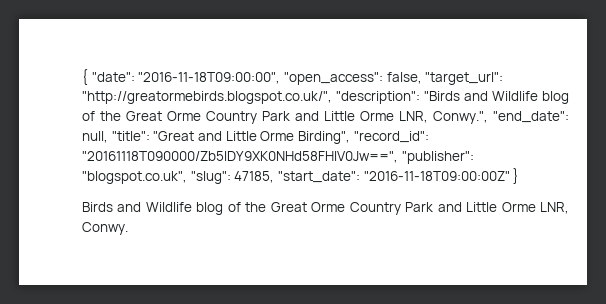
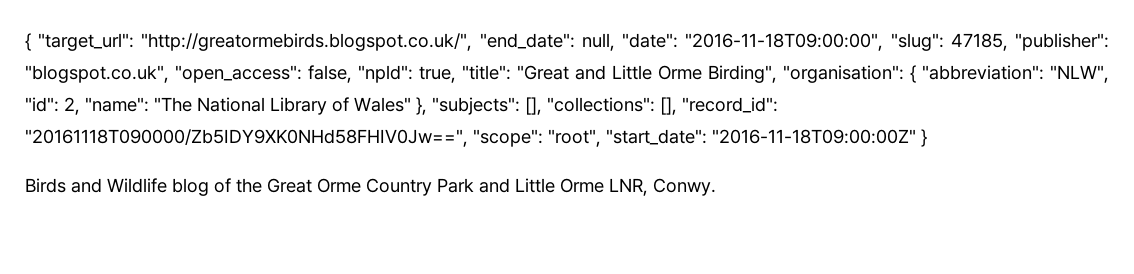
- { "date": "2016-11-18T09:00:00", "open_access": false, "target_url": "http://greatormebirds.blogspot.co.uk/", "description": "Birds and Wildlife blog of the Great Orme Country Park and Little Orme LNR, Conwy.", "end_date": null, "title": "Great and Little Orme Birding", "record_id": "20161118T090000/Zb5IDY9XK0NHd58FHIV0Jw==", "publisher": "blogspot.co.uk", "slug": 47185, "start_date": "2016-11-18T09:00:00Z" }
+ { "target_url": "http://greatormebirds.blogspot.co.uk/", "end_date": null, "date": "2016-11-18T09:00:00", "slug": 47185, "publisher": "blogspot.co.uk", "open_access": false, "npld": true, "title": "Great and Little Orme Birding", "organisation": { "abbreviation": "NLW", "id": 2, "name": "The National Library of Wales" }, "subjects": [], "collections": [], "record_id": "20161118T090000/Zb5IDY9XK0NHd58FHIV0Jw==", "scope": "root", "start_date": "2016-11-18T09:00:00Z" }

